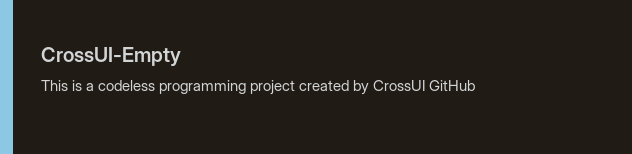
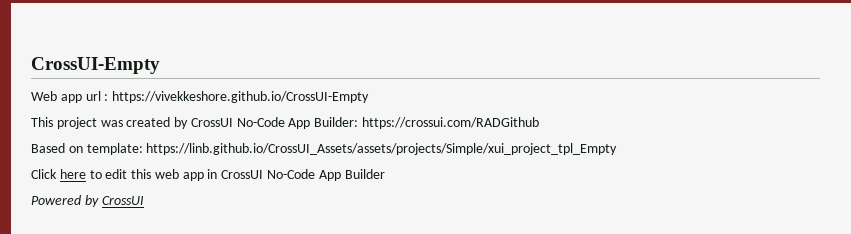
- This is a codeless programming project created by CrossUI GitHub
+ Web app url : https://vivekkeshore.github.io/CrossUI-Empty
+ This project was created by CrossUI No-Code App Builder: https://crossui.com/RADGithub
+ Based on template: https://linb.github.io/CrossUI_Assets/assets/projects/Simple/xui_project_tpl_Empty
+ Click here to edit this web app in CrossUI No-Code App Builder
+ Powered by CrossUI

